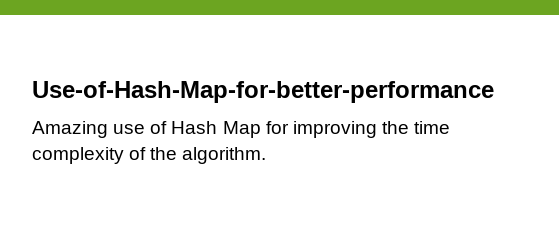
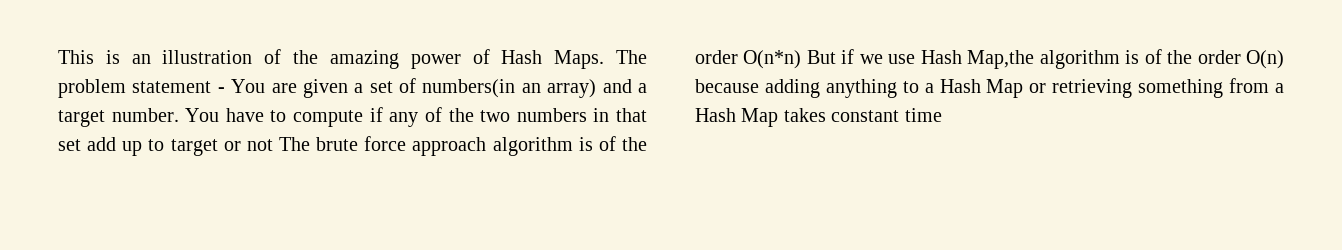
- Use-of-Hash-Map-for-better-performance
- Amazing use of Hash Map for improving the time complexity of the algorithm.
+ This is an illustration of the amazing power of Hash Maps. The problem statement - You are given a set of numbers(in an array) and a target number. You have to compute if any of the two numbers in that set add up to target or not The brute force approach algorithm is of the order O(n*n) But if we use Hash Map,the algorithm is of the order O(n) because adding anything to a Hash Map or retrieving something from a Hash Map takes constant time

